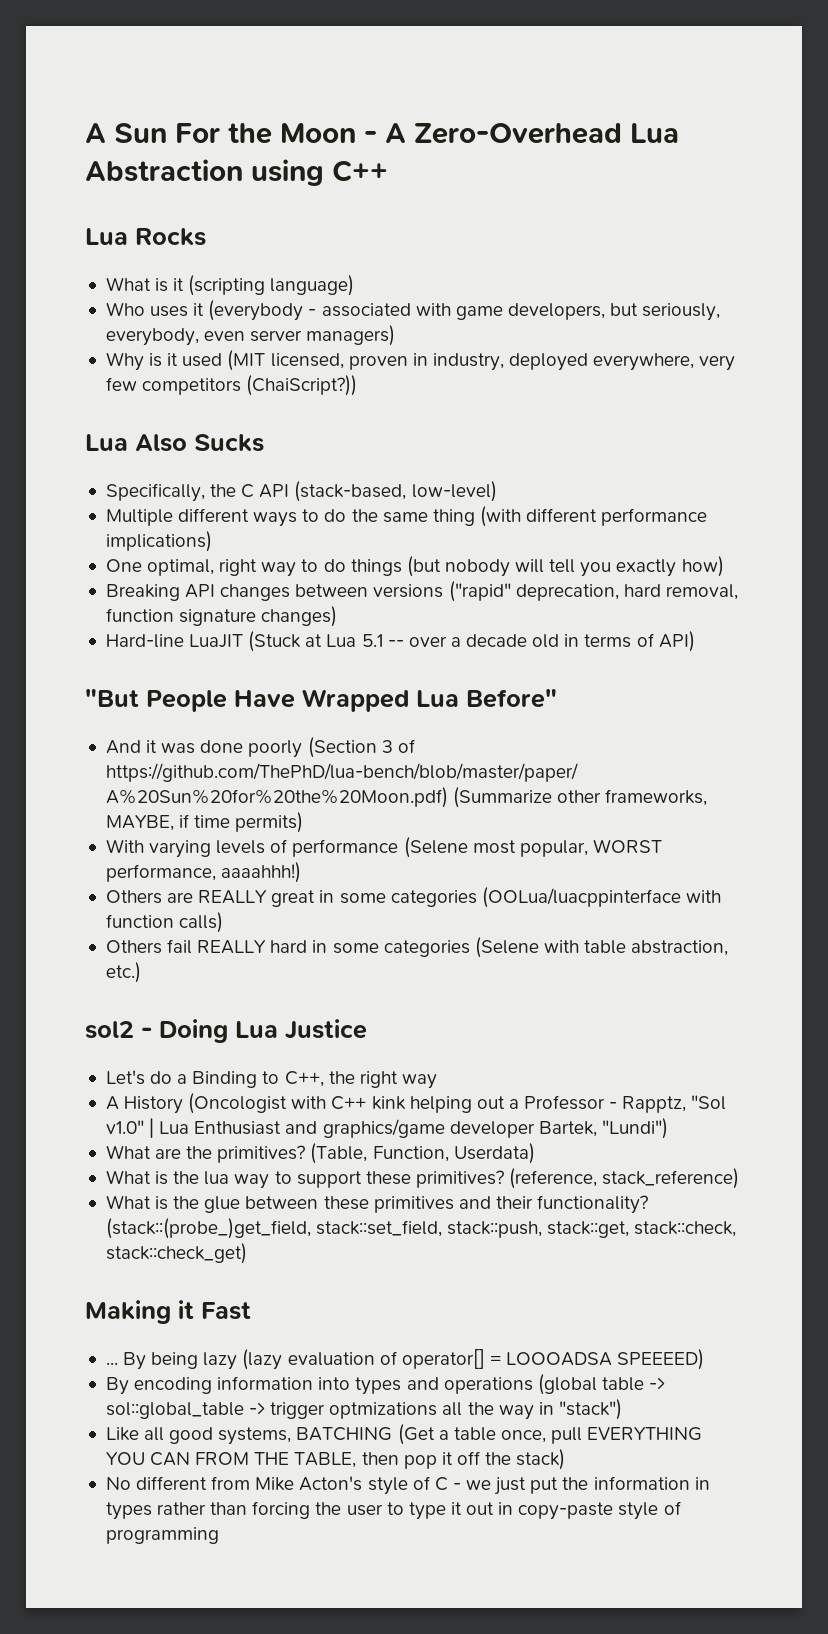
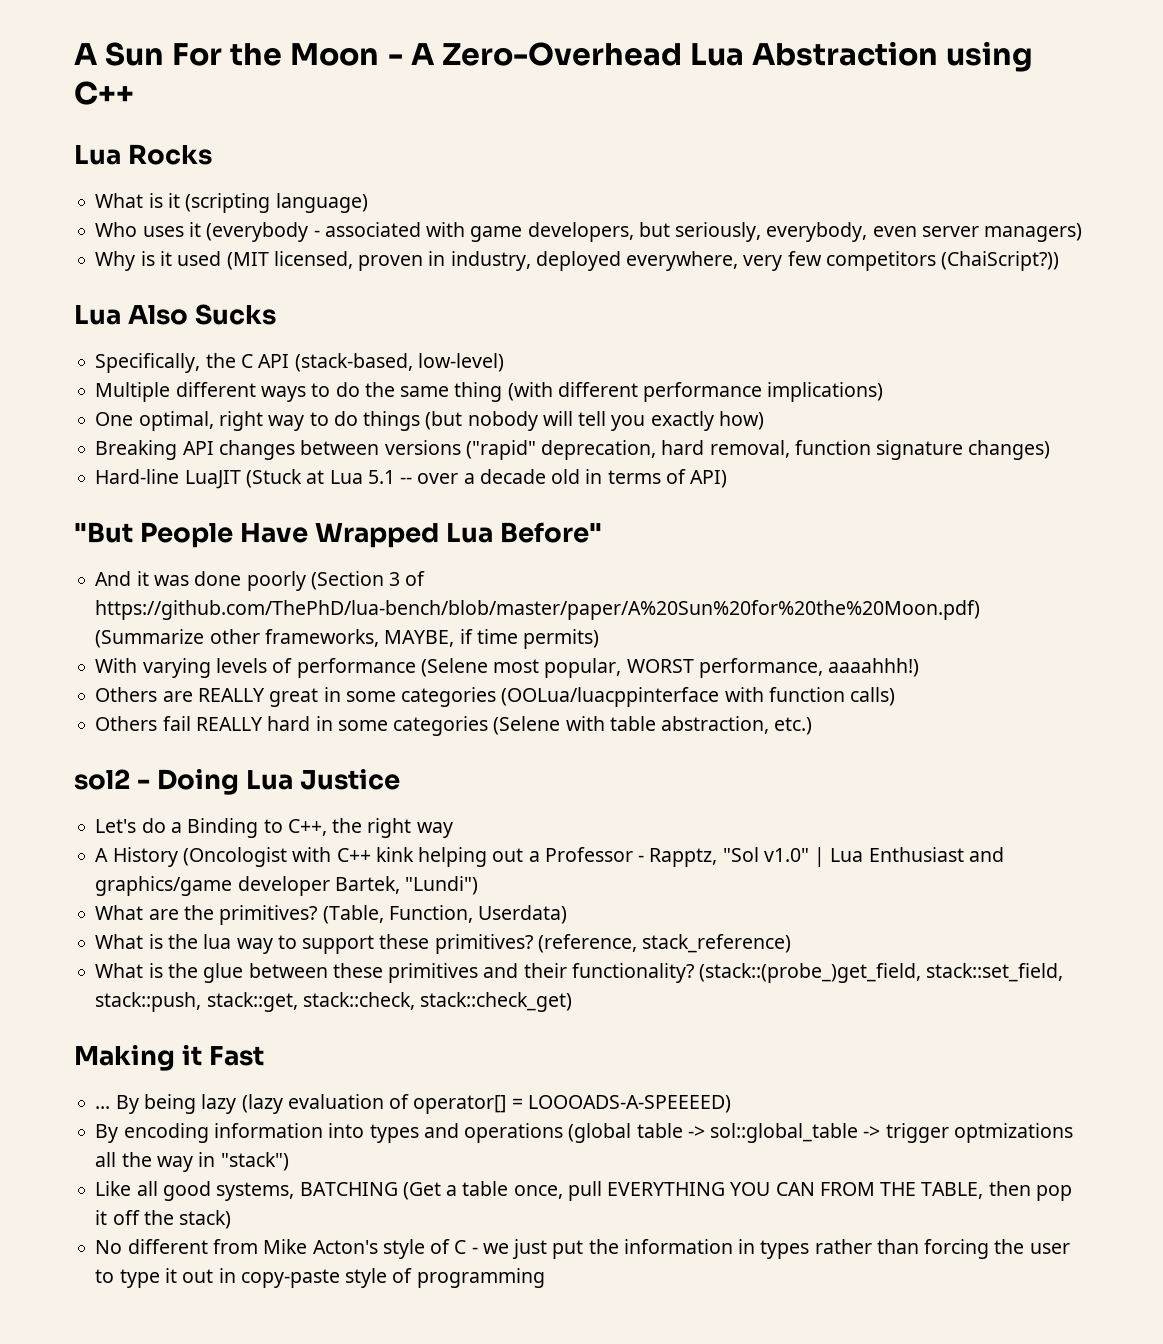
- By being lazy (lazy evaluation of operator[] = LOOOADSA SPEEEED)
+ By being lazy (lazy evaluation of operator[] = LOOOADS-A-SPEEEED)

